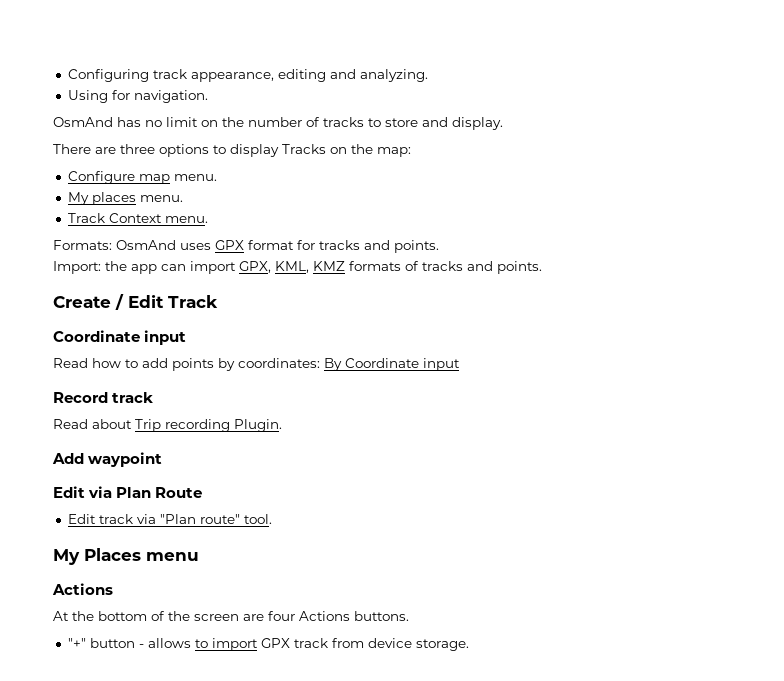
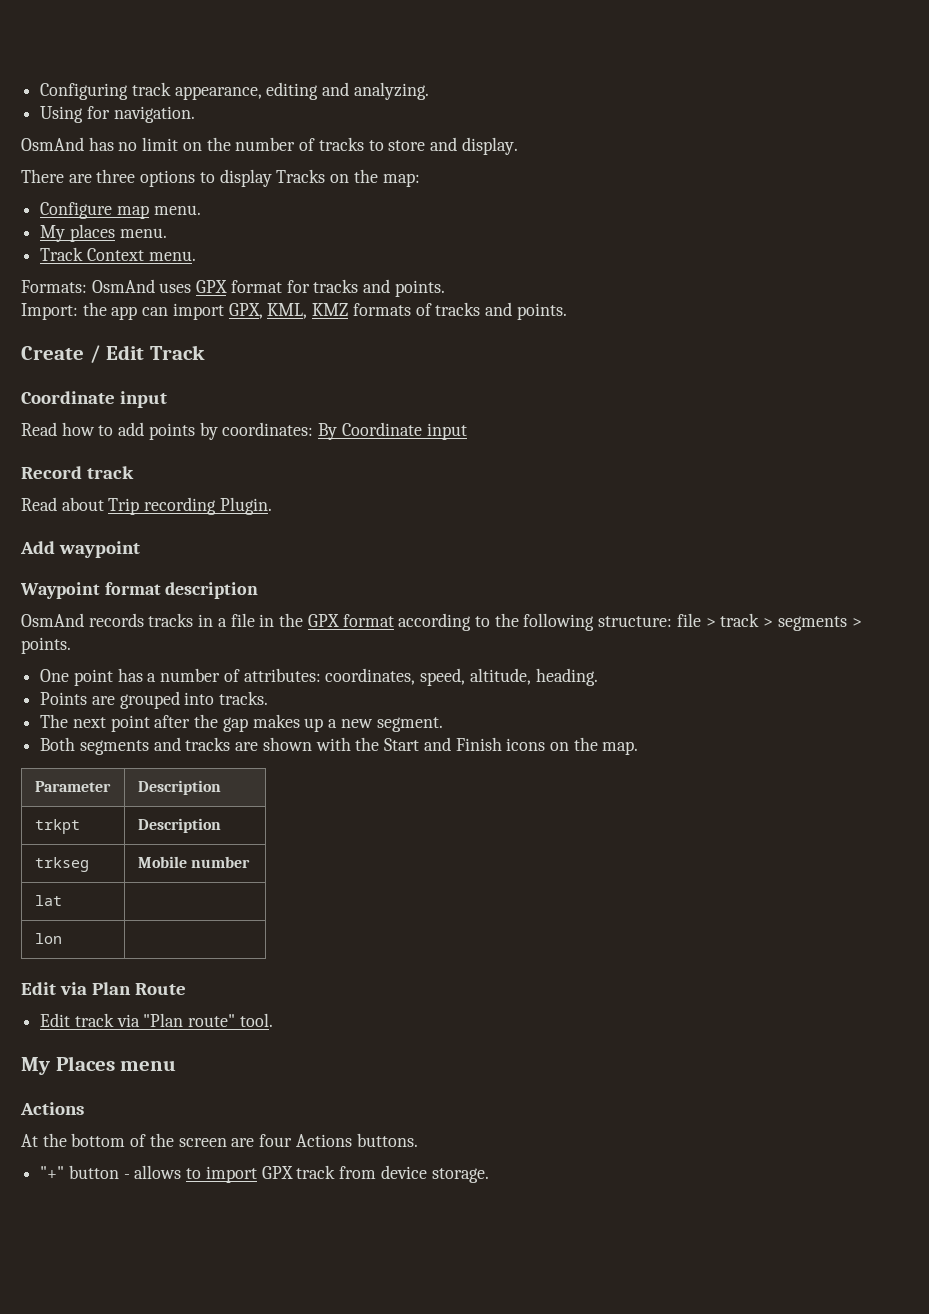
+ Waypoint format description
+ OsmAnd records tracks in a file in the GPX format according to the following structure: file > track > segments > points.
+ One point has a number of attributes: coordinates, speed, altitude, heading.
+ Points are grouped into tracks.
+ The next point after the gap makes up a new segment.
+ Both segments and tracks are shown with the Start and Finish icons on the map.
+ Parameter | Description
+ trkpt | Description
+ trkseg | Mobile number
+ lat |
+ lon |

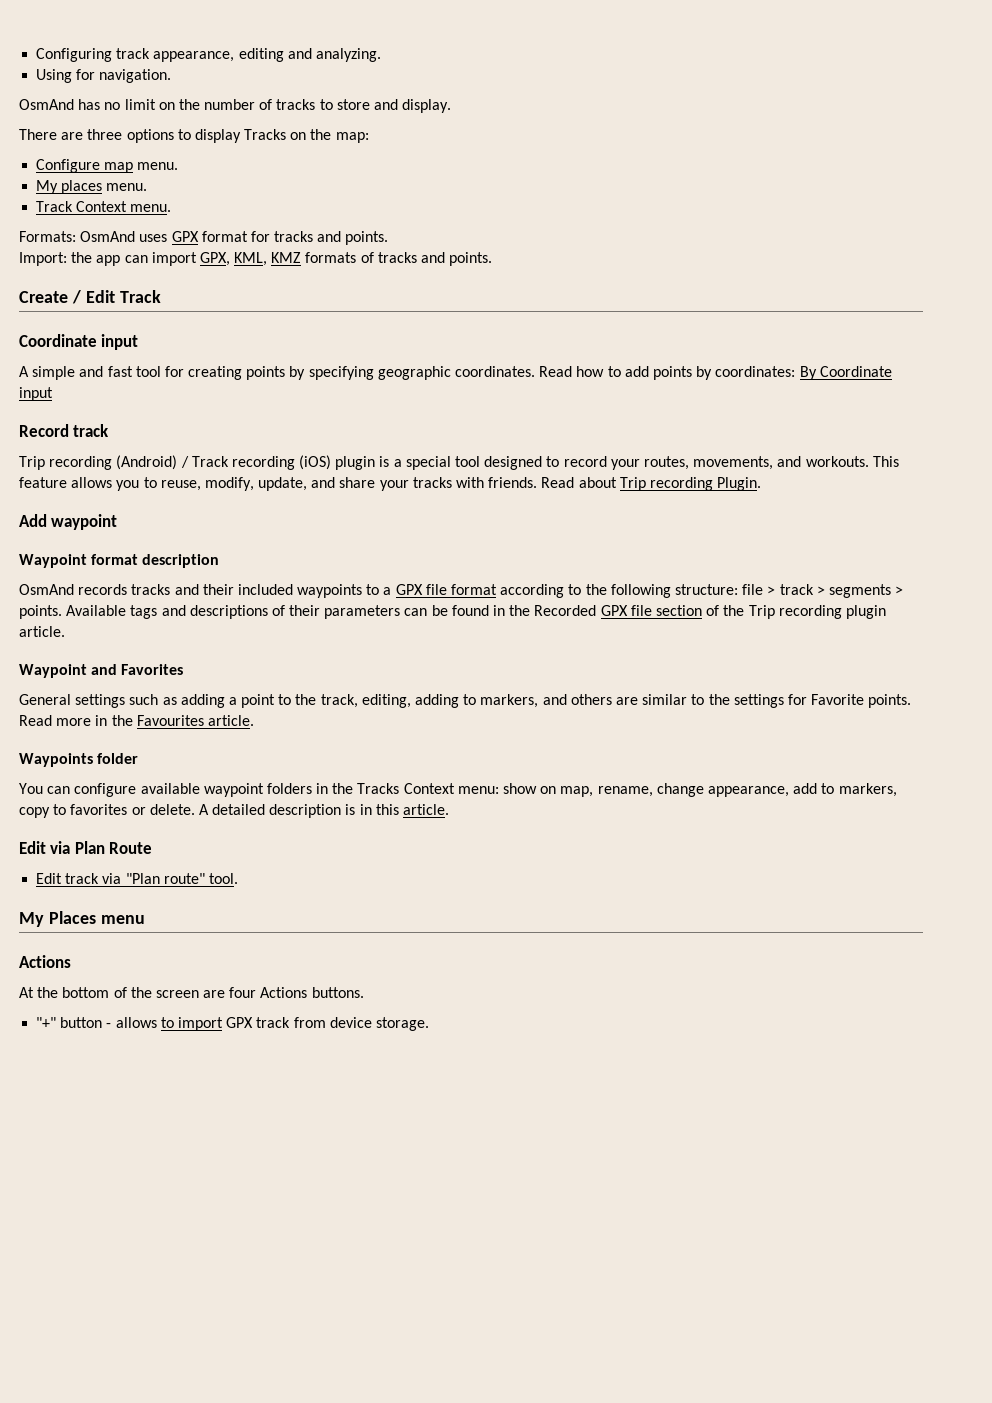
+ A simple and fast tool for creating points by specifying geographic coordinates.
+ Trip recording (Android) / Track recording (iOS) plugin is a special tool designed to record your routes, movements, and workouts. This feature allows you to reuse, modify, update, and share your tracks with friends.
- OsmAnd records tracks in a file in the GPX format according to the following structure: file > track > segments > points.
- One point has a number of attributes: coordinates, speed, altitude, heading.
- Points are grouped into tracks.
- The next point after the gap makes up a new segment.
- Both segments and tracks are shown with the Start and Finish icons on the map.
- Parameter | Description
- trkpt | Description
- trkseg | Mobile number
- lat |
- lon |
+ OsmAnd records tracks and their included waypoints to a GPX file format according to the following structure: file > track > segments > points. Available tags and descriptions of their parameters can be found in the Recorded GPX file section of the Trip recording plugin article.
+ Waypoint and Favorites
+ General settings such as adding a point to the track, editing, adding to markers, and others are similar to the settings for Favorite points. Read more in the Favourites article.
+ Waypoints folder
+ You can configure available waypoint folders in the Tracks Context menu: show on map, rename, change appearance, add to markers, copy to favorites or delete. A detailed description is in this article.

